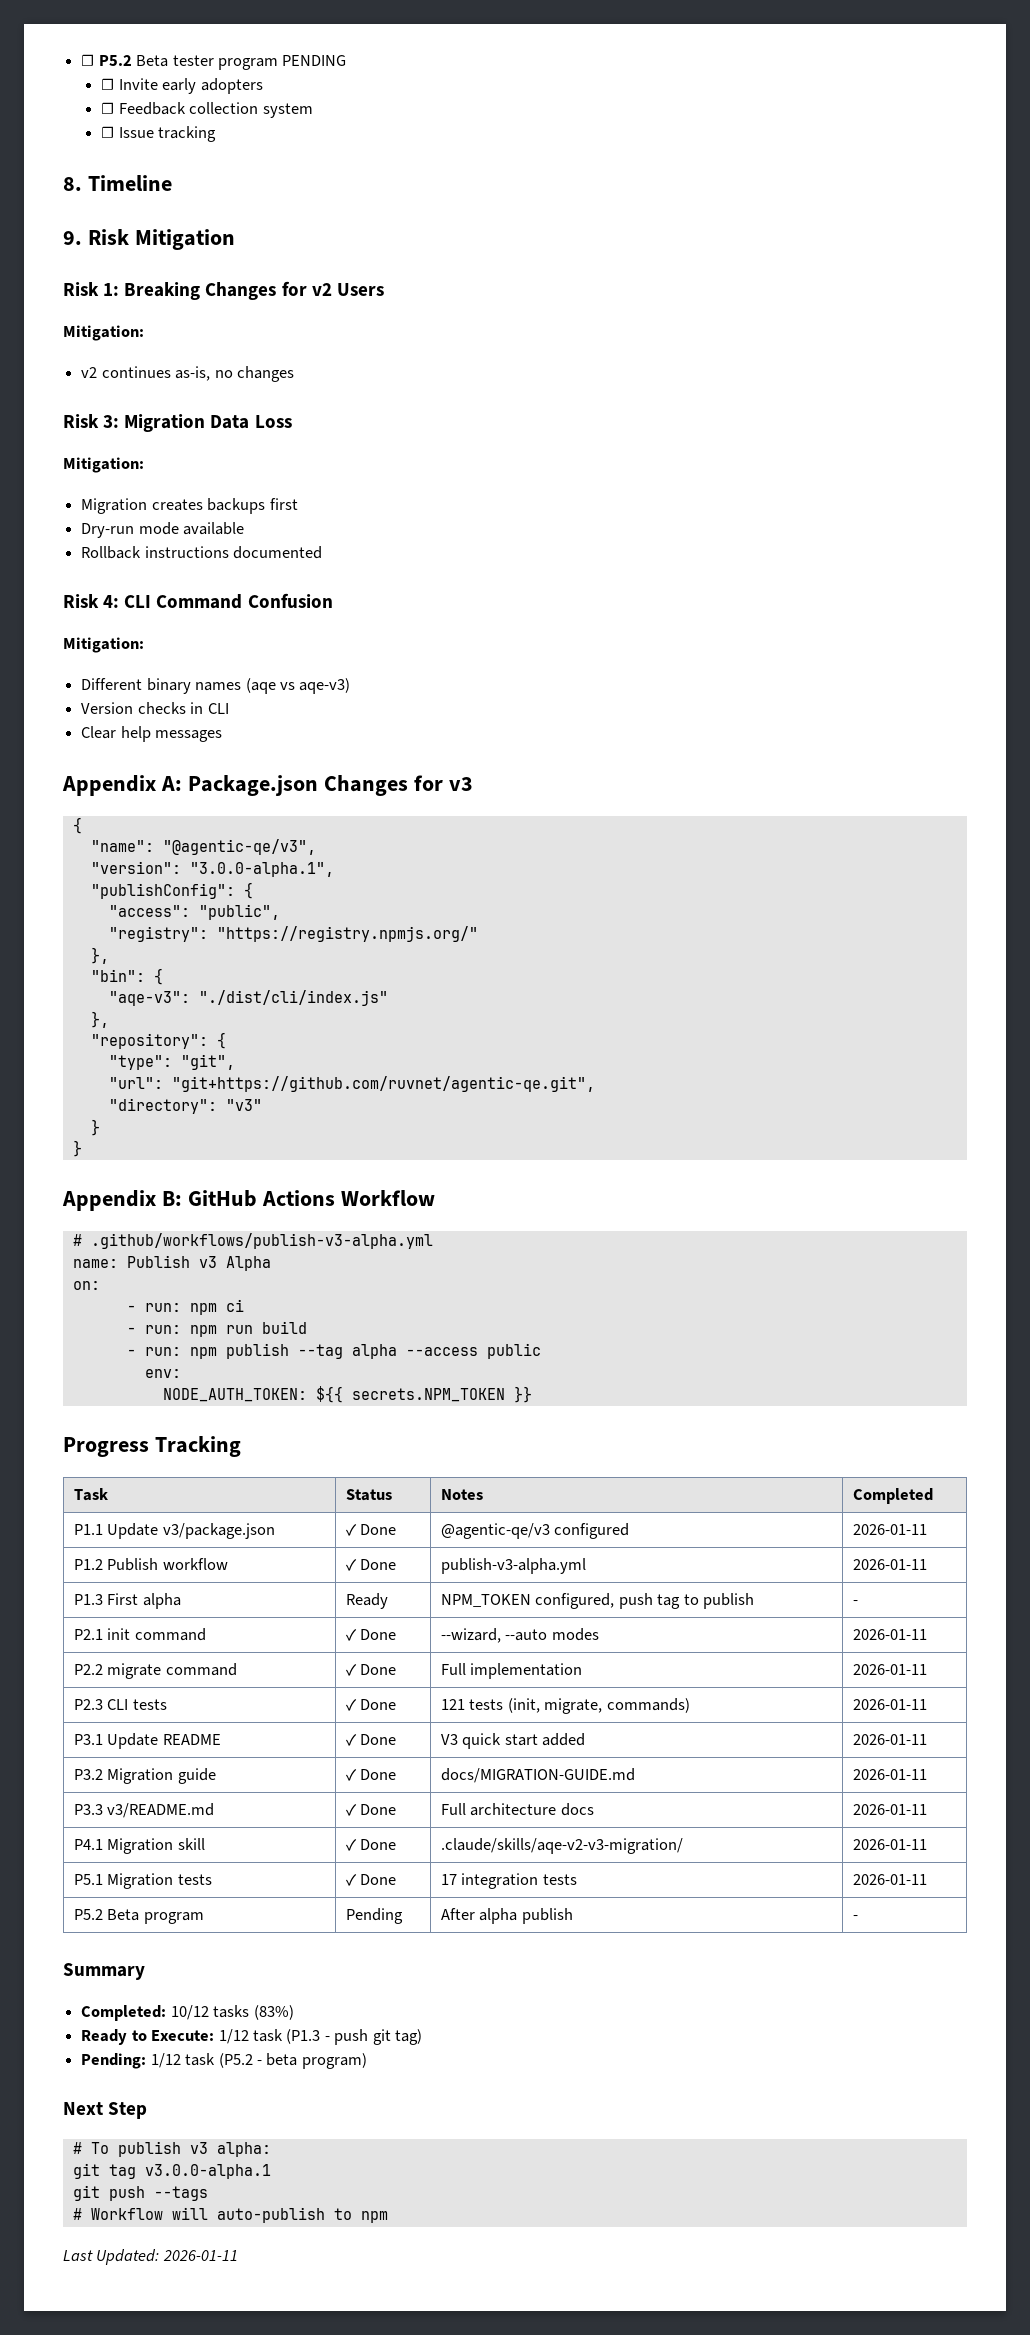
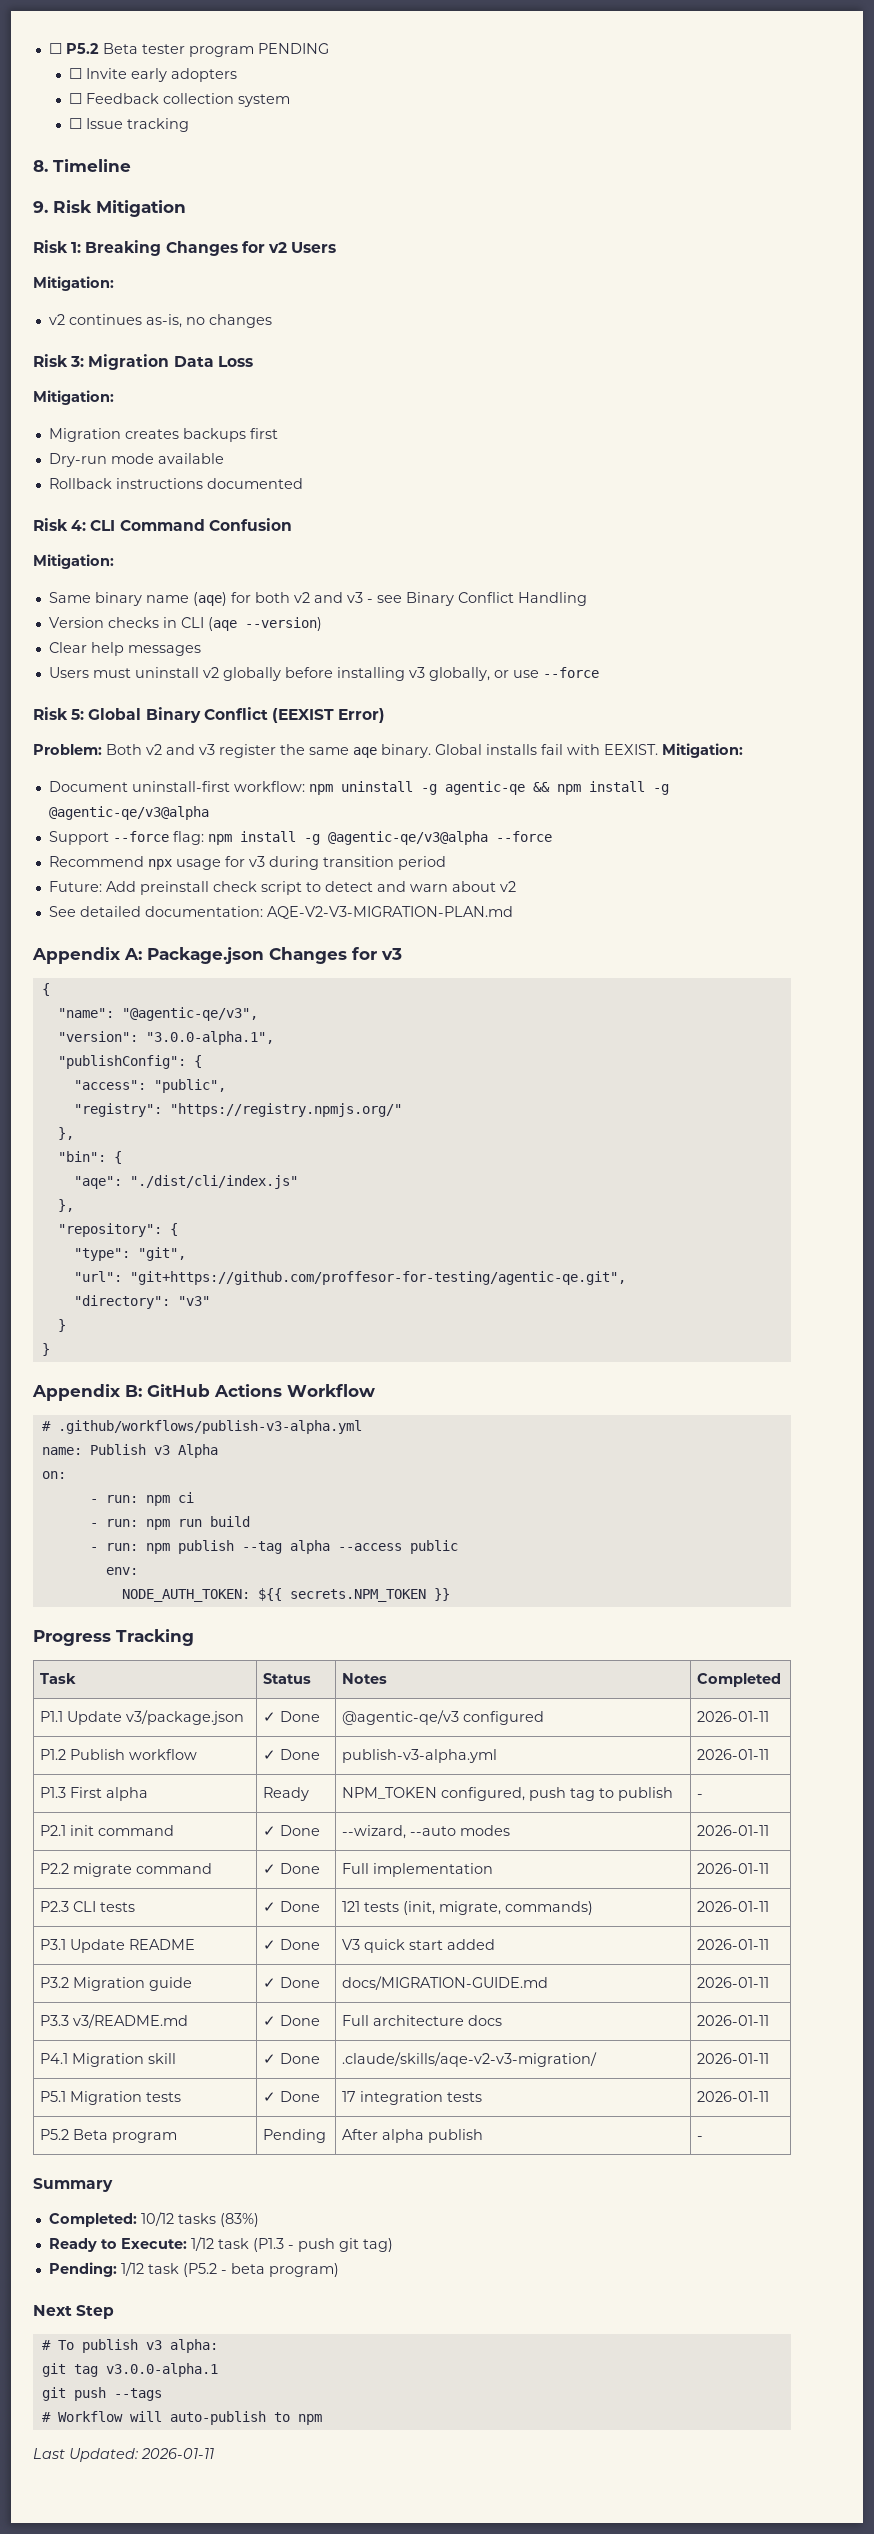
- Different binary names (aqe vs aqe-v3)
+ Same binary name (aqe) for both v2 and v3 - see Binary Conflict Handling
- Version checks in CLI
+ Version checks in CLI (aqe --version)
+ Users must uninstall v2 globally before installing v3 globally, or use --force
+ Risk 5: Global Binary Conflict (EEXIST Error)
+ Problem: Both v2 and v3 register the same aqe binary. Global installs fail with EEXIST. Mitigation:
+ Document uninstall-first workflow: npm uninstall -g agentic-qe && npm install -g @agentic-qe/v3@alpha
+ Support --force flag: npm install -g @agentic-qe/v3@alpha --force
+ Recommend npx usage for v3 during transition period
+ Future: Add preinstall check script to detect and warn about v2
+ See detailed documentation: AQE-V2-V3-MIGRATION-PLAN.md
- "aqe-v3": "./dist/cli/index.js"
+ "aqe": "./dist/cli/index.js"
- "url": "git+https://github.com/ruvnet/agentic-qe.git",
+ "url": "git+https://github.com/proffesor-for-testing/agentic-qe.git",

